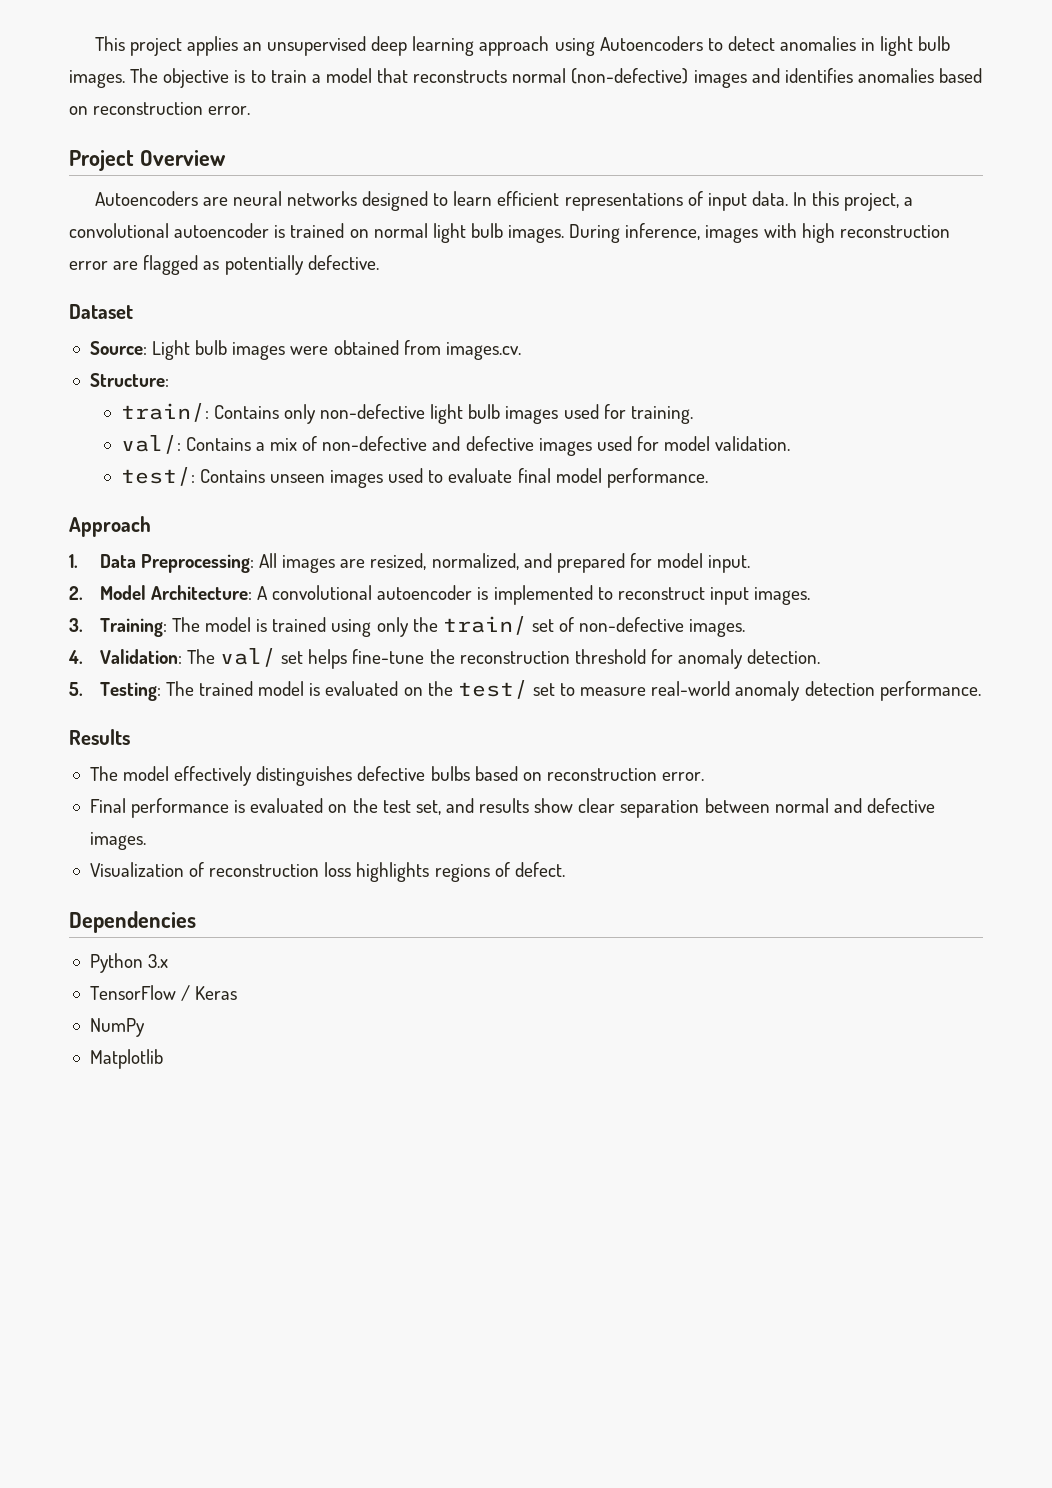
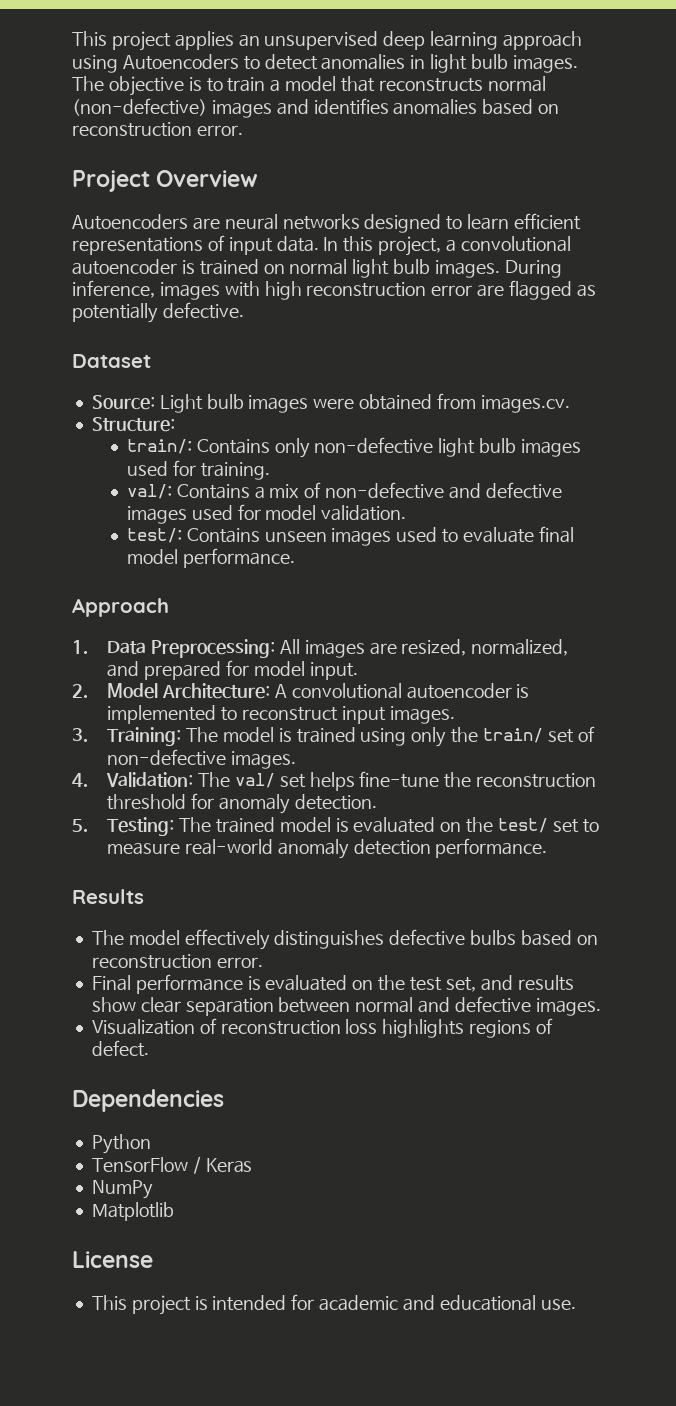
- Python 3.x
+ Python
+ License
+ This project is intended for academic and educational use.

